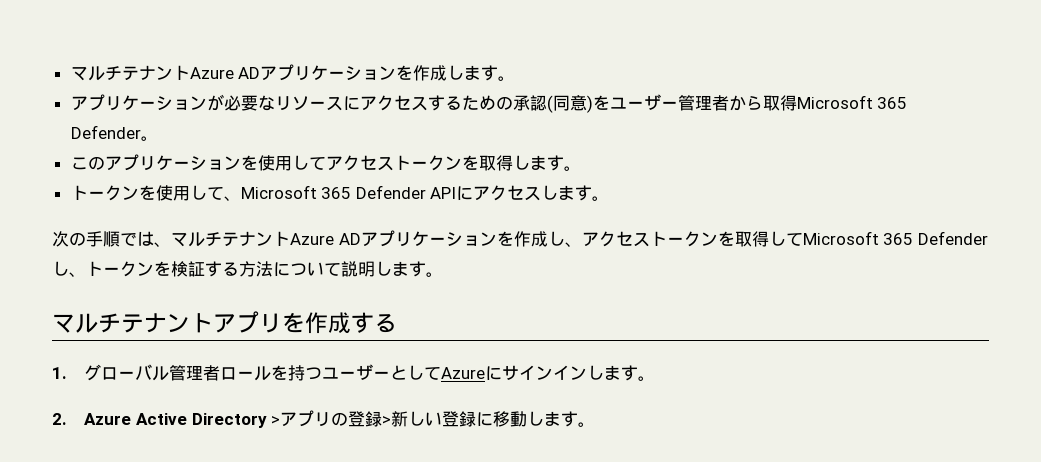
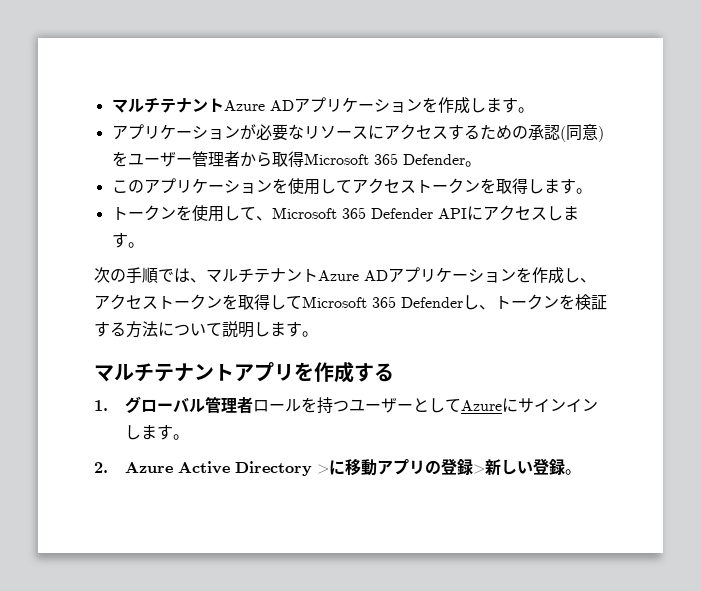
- 2. Azure Active Directory >アプリの登録>新しい登録に移動します。
+ 2. Azure Active Directory >に移動アプリの登録>新しい登録。

